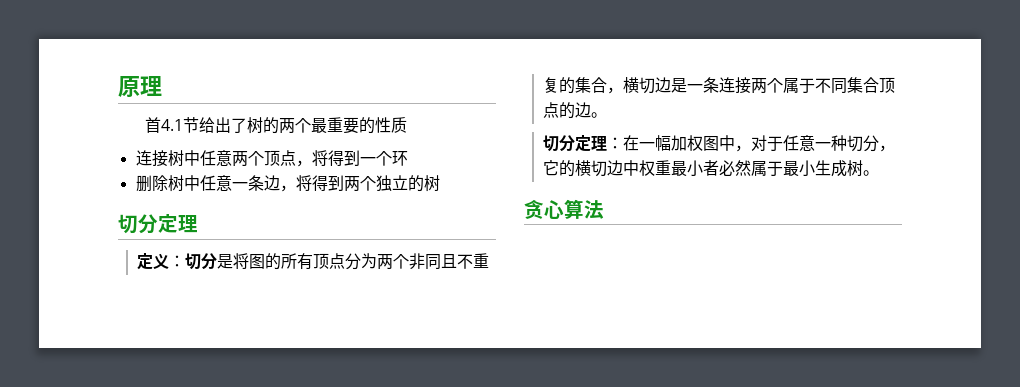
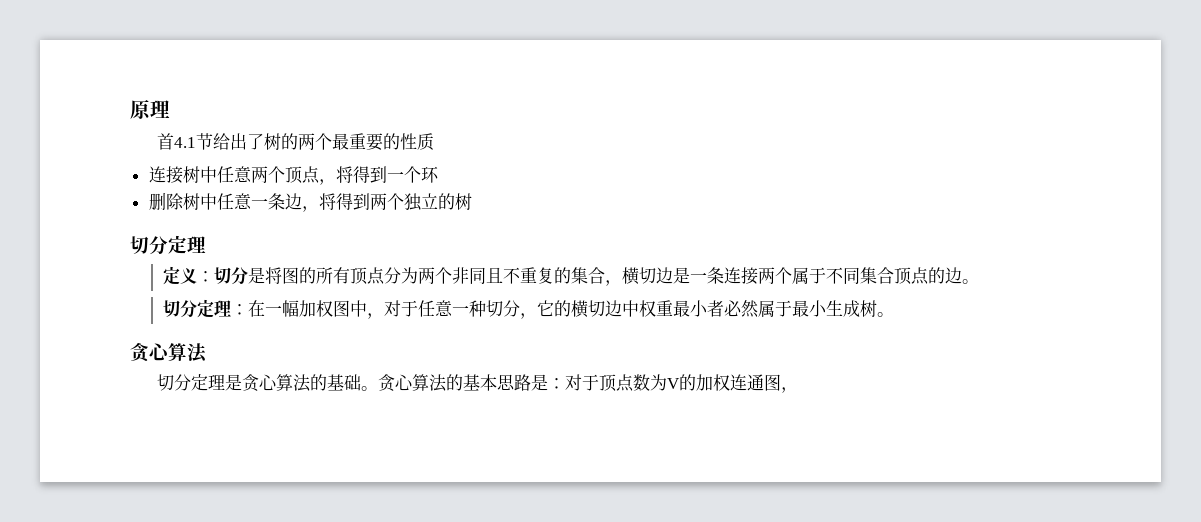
+ 切分定理是贪心算法的基础。贪心算法的基本思路是：对于顶点数为V的加权连通图，

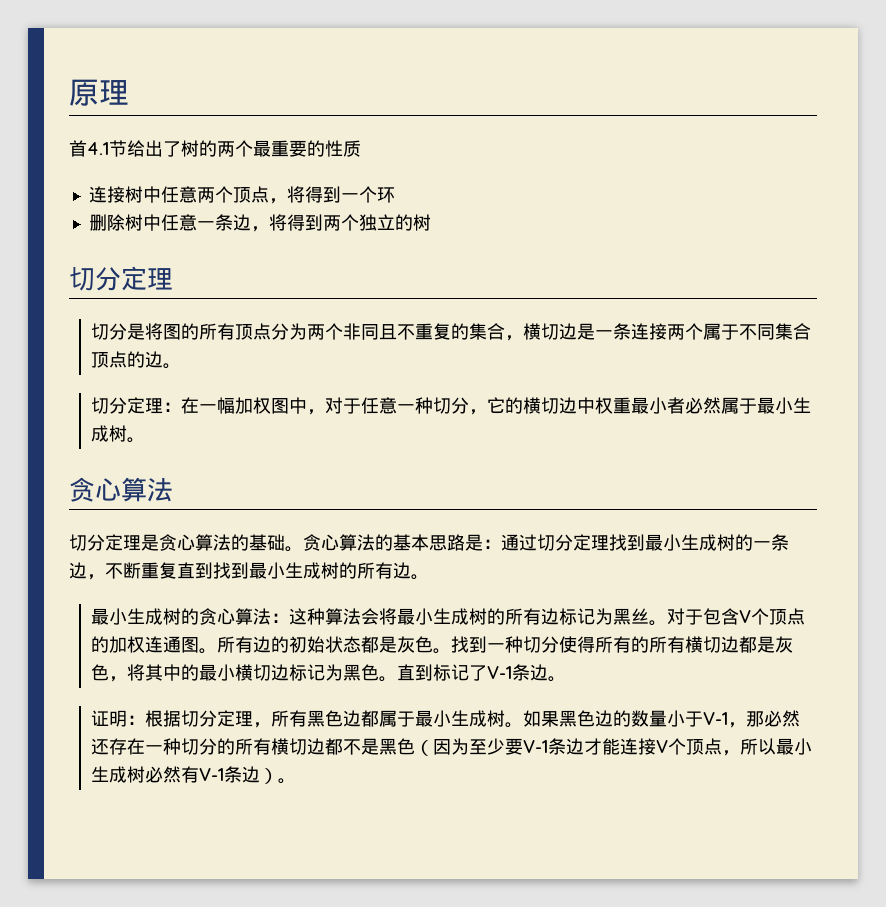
- 定义：切分是将图的所有顶点分为两个非同且不重复的集合，横切边是一条连接两个属于不同集合顶点的边。
+ 切分是将图的所有顶点分为两个非同且不重复的集合，横切边是一条连接两个属于不同集合顶点的边。
- 贪心算法的基本思路是：对于顶点数为V的加权连通图，
+ 贪心算法的基本思路是：通过切分定理找到最小生成树的一条边，不断重复直到找到最小生成树的所有边。
+ 最小生成树的贪心算法：这种算法会将最小生成树的所有边标记为黑丝。对于包含V个顶点的加权连通图。所有边的初始状态都是灰色。找到一种切分使得所有的所有横切边都是灰色，将其中的最小横切边标记为黑色。直到标记了V-1条边。
+ 证明：根据切分定理，所有黑色边都属于最小生成树。如果黑色边的数量小于V-1，那必然还存在一种切分的所有横切边都不是黑色（因为至少要V-1条边才能连接V个顶点，所以最小生成树必然有V-1条边）。

